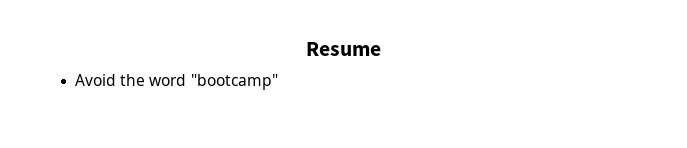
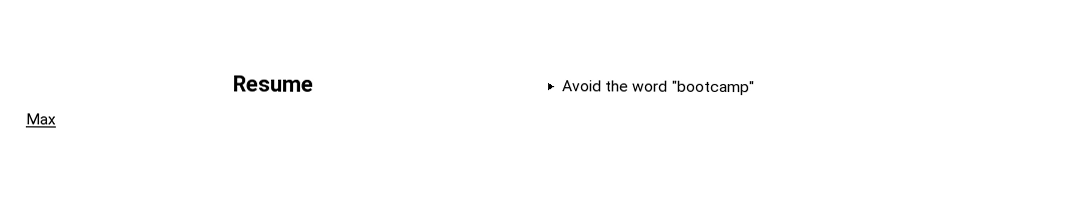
+ Max

